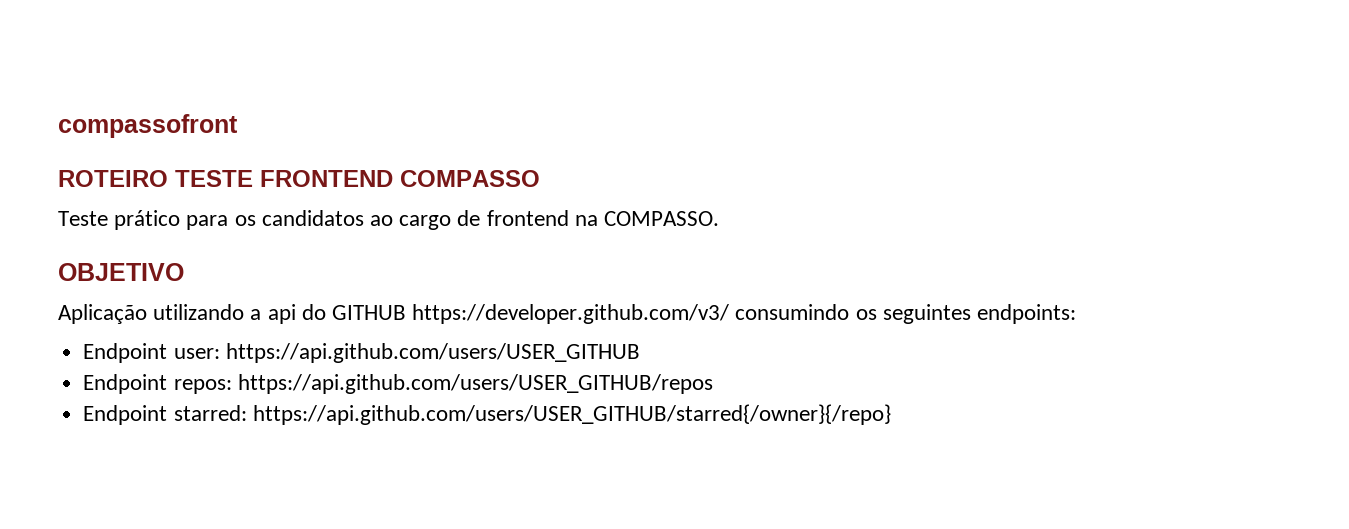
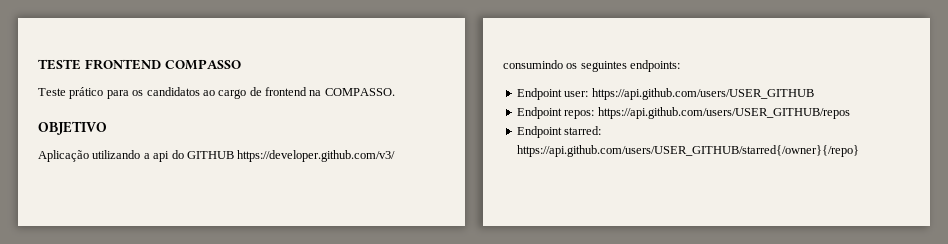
- compassofront
- ROTEIRO TESTE FRONTEND COMPASSO
+ TESTE FRONTEND COMPASSO

